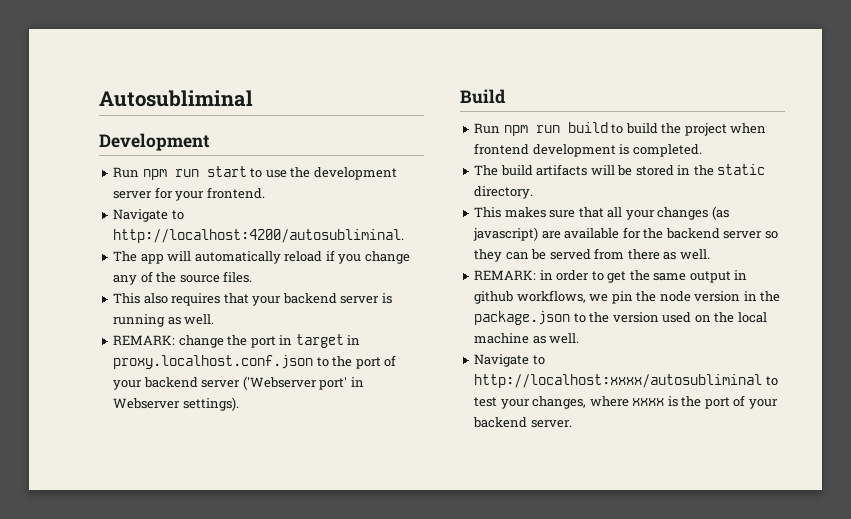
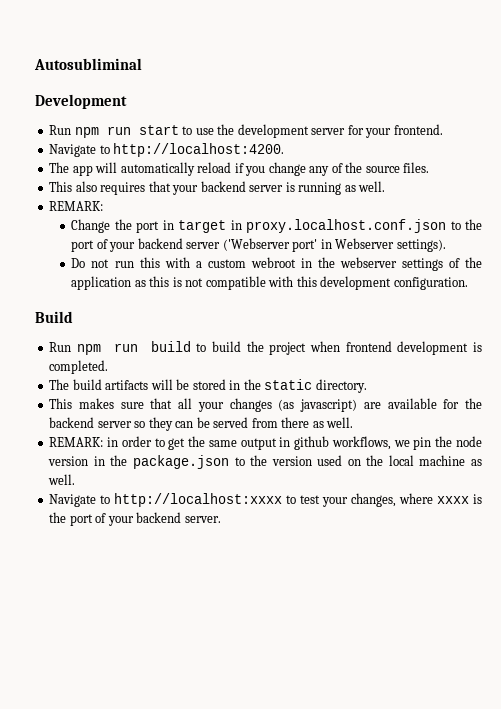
- Navigate to http://localhost:4200/autosubliminal.
+ Navigate to http://localhost:4200.
  This also requires that your backend server is running as well.
- REMARK: change the port in target in proxy.localhost.conf.json to the port of your backend server ('Webserver port' in Webserver settings).
+ REMARK:
+ Change the port in target in proxy.localhost.conf.json to the port of your backend server ('Webserver port' in Webserver settings).
+ Do not run this with a custom webroot in the webserver settings of the application as this is not compatible with this development configuration.
- Navigate to http://localhost:xxxx/autosubliminal to test your changes, where xxxx is the port of your backend server.
+ Navigate to http://localhost:xxxx to test your changes, where xxxx is the port of your backend server.

